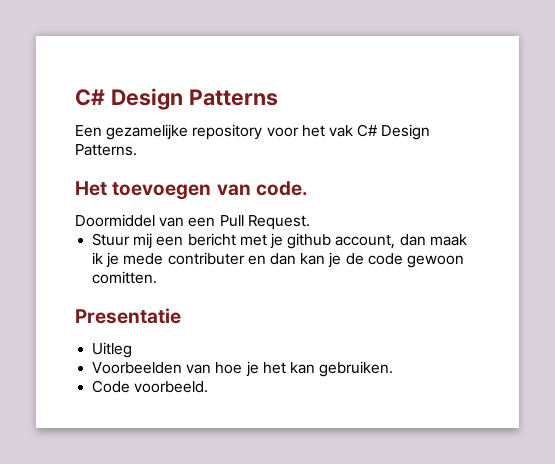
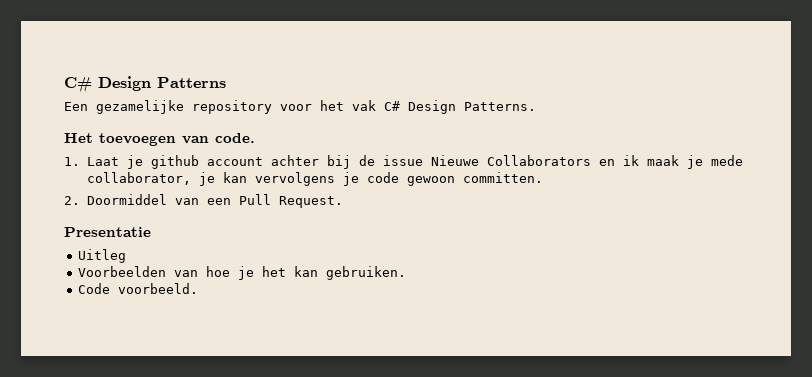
- Doormiddel van een Pull Request.
+ 1. Laat je github account achter bij de issue Nieuwe Collaborators en ik maak je mede collaborator, je kan vervolgens je code gewoon committen.
+ 2. Doormiddel van een Pull Request.
- Stuur mij een bericht met je github account, dan maak ik je mede contributer en dan kan je de code gewoon comitten.

